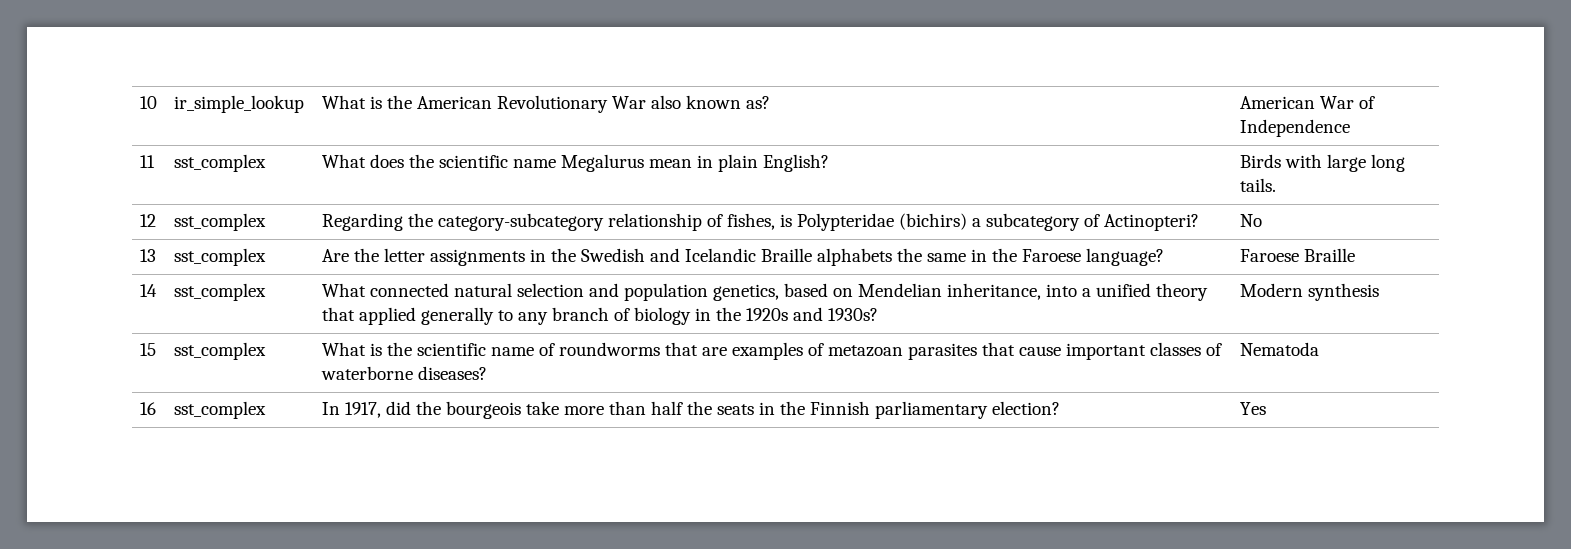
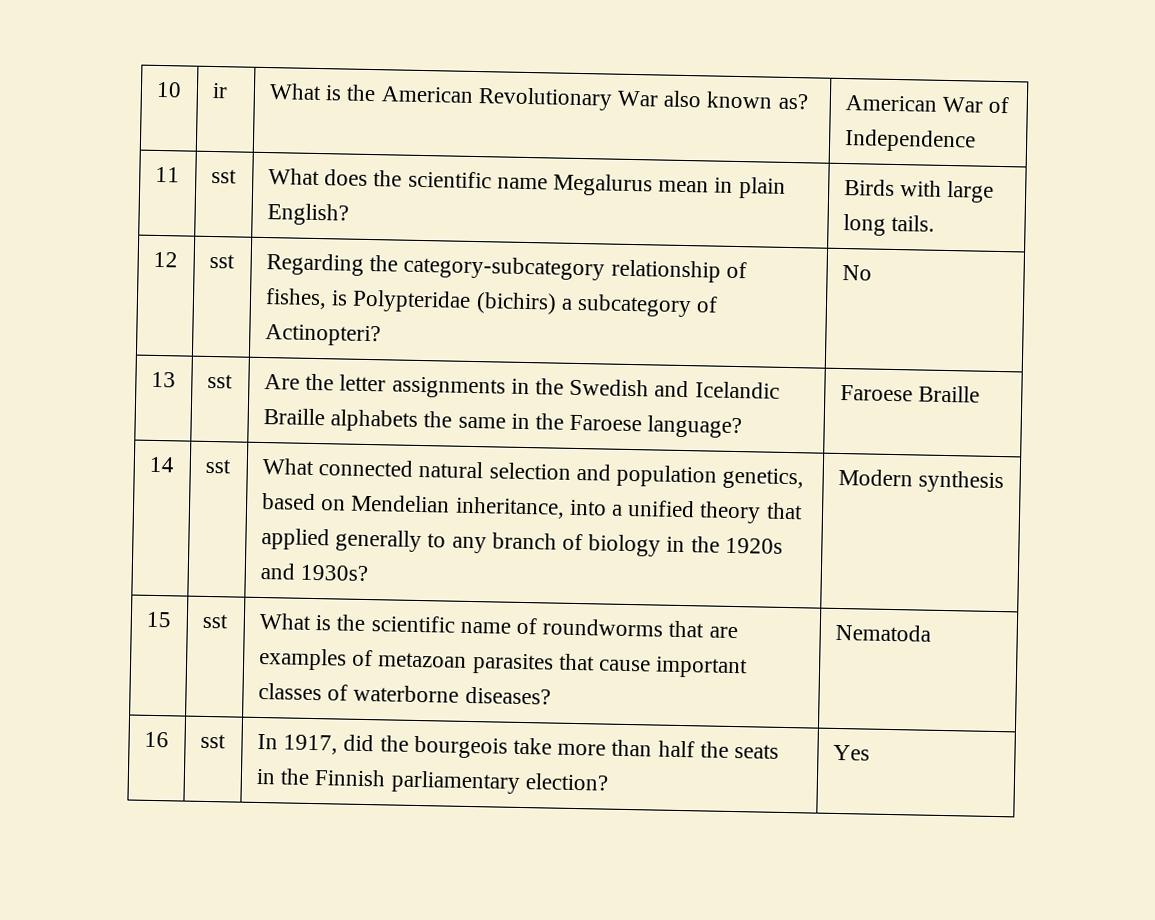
- 10 | ir_simple_lookup | What is the American Revolutionary War also known as? | American War of Independence
+ 10 | ir | What is the American Revolutionary War also known as? | American War of Independence
- 11 | sst_complex | What does the scientific name Megalurus mean in plain English? | Birds with large long tails.
+ 11 | sst | What does the scientific name Megalurus mean in plain English? | Birds with large long tails.
- 12 | sst_complex | Regarding the category-subcategory relationship of fishes, is Polypteridae (bichirs) a subcategory of Actinopteri? | No
+ 12 | sst | Regarding the category-subcategory relationship of fishes, is Polypteridae (bichirs) a subcategory of Actinopteri? | No
- 13 | sst_complex | Are the letter assignments in the Swedish and Icelandic Braille alphabets the same in the Faroese language? | Faroese Braille
+ 13 | sst | Are the letter assignments in the Swedish and Icelandic Braille alphabets the same in the Faroese language? | Faroese Braille
- 14 | sst_complex | What connected natural selection and population genetics, based on Mendelian inheritance, into a unified theory that applied generally to any branch of biology in the 1920s and 1930s? | Modern synthesis
+ 14 | sst | What connected natural selection and population genetics, based on Mendelian inheritance, into a unified theory that applied generally to any branch of biology in the 1920s and 1930s? | Modern synthesis
- 15 | sst_complex | What is the scientific name of roundworms that are examples of metazoan parasites that cause important classes of waterborne diseases? | Nematoda
+ 15 | sst | What is the scientific name of roundworms that are examples of metazoan parasites that cause important classes of waterborne diseases? | Nematoda
- 16 | sst_complex | In 1917, did the bourgeois take more than half the seats in the Finnish parliamentary election? | Yes
+ 16 | sst | In 1917, did the bourgeois take more than half the seats in the Finnish parliamentary election? | Yes

